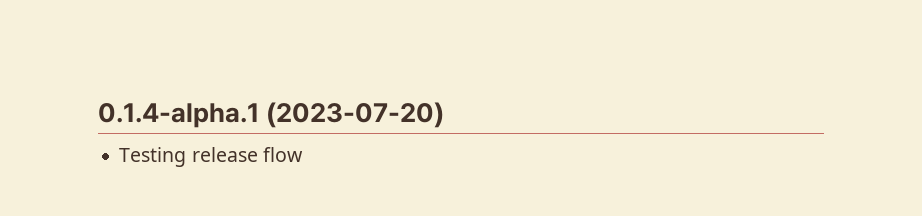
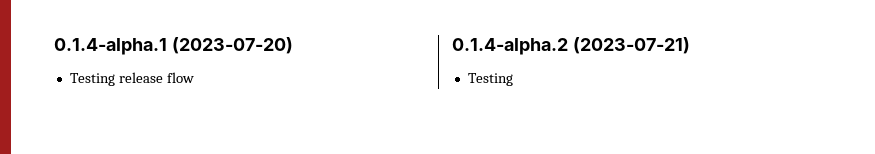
+ 0.1.4-alpha.2 (2023-07-21)
+ Testing

